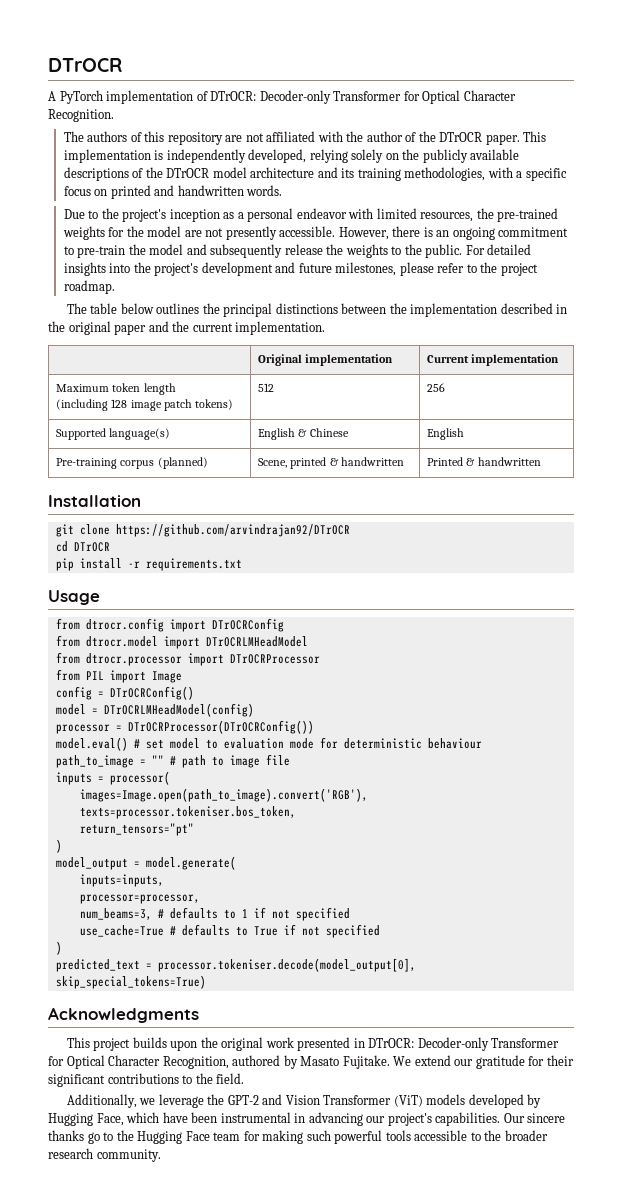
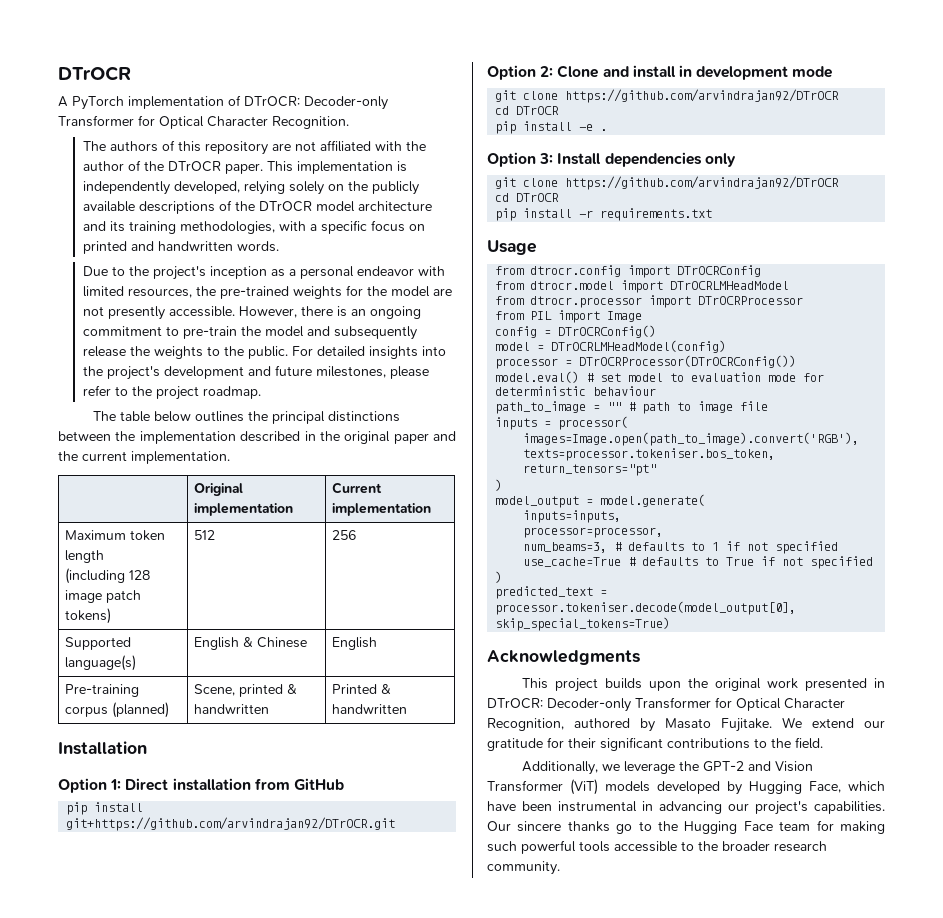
+ Option 1: Direct installation from GitHub
+ pip install git+https://github.com/arvindrajan92/DTrOCR.git
+ Option 2: Clone and install in development mode
+ git clone https://github.com/arvindrajan92/DTrOCR
+ cd DTrOCR
+ pip install -e .
+ Option 3: Install dependencies only

